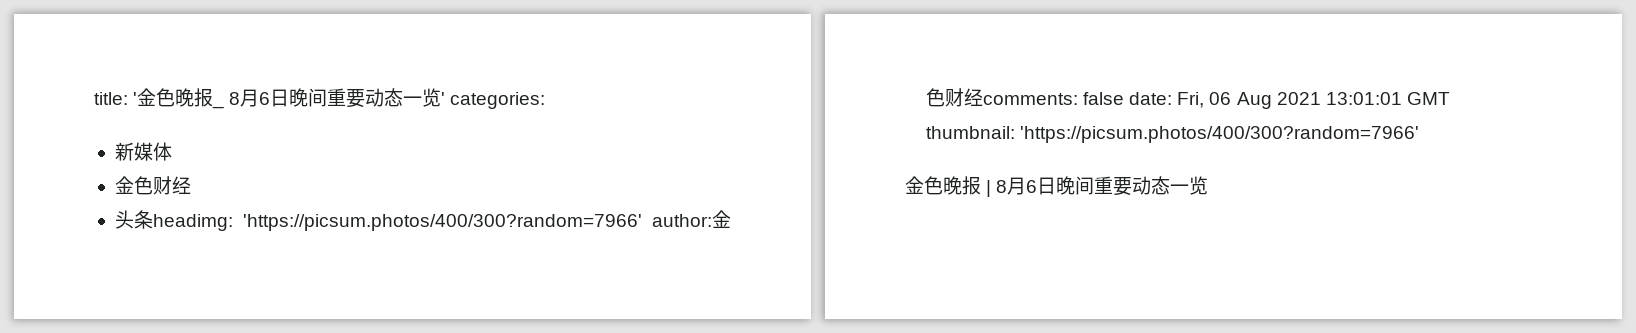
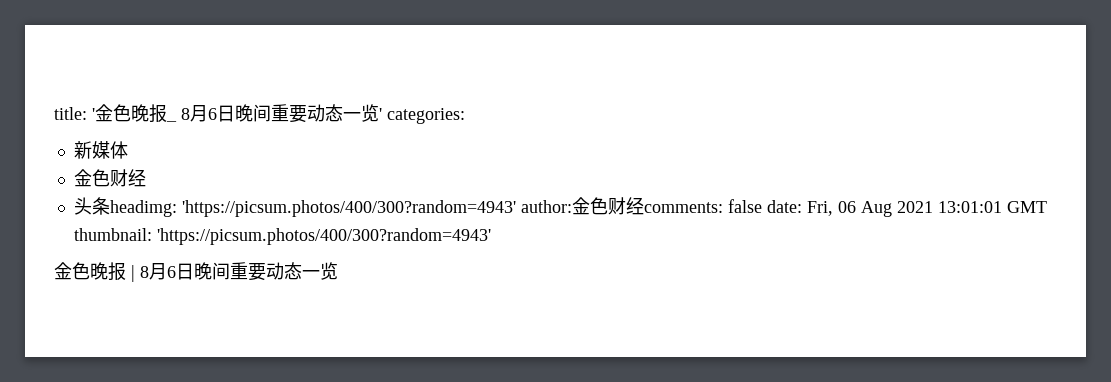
- 头条headimg: 'https://picsum.photos/400/300?random=7966' author:金色财经comments: false date: Fri, 06 Aug 2021 13:01:01 GMT thumbnail: 'https://picsum.photos/400/300?random=7966'
+ 头条headimg: 'https://picsum.photos/400/300?random=4943' author:金色财经comments: false date: Fri, 06 Aug 2021 13:01:01 GMT thumbnail: 'https://picsum.photos/400/300?random=4943'

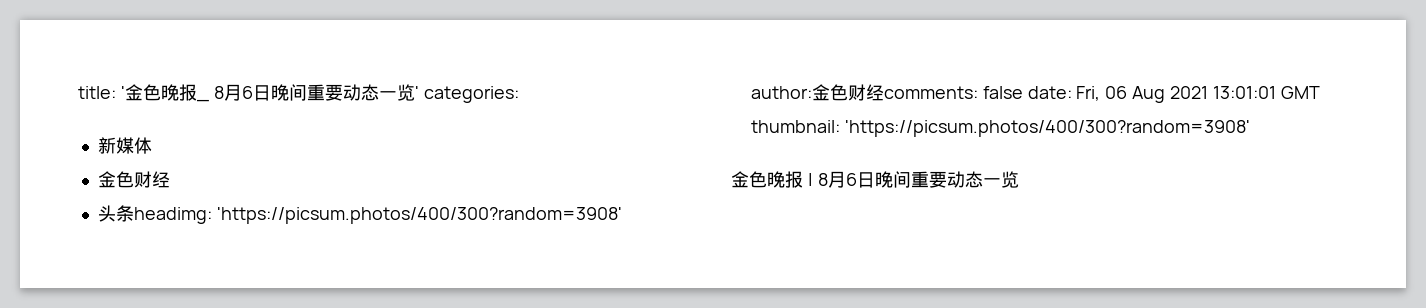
- 头条headimg: 'https://picsum.photos/400/300?random=4943' author:金色财经comments: false date: Fri, 06 Aug 2021 13:01:01 GMT thumbnail: 'https://picsum.photos/400/300?random=4943'
+ 头条headimg: 'https://picsum.photos/400/300?random=3908' author:金色财经comments: false date: Fri, 06 Aug 2021 13:01:01 GMT thumbnail: 'https://picsum.photos/400/300?random=3908'

